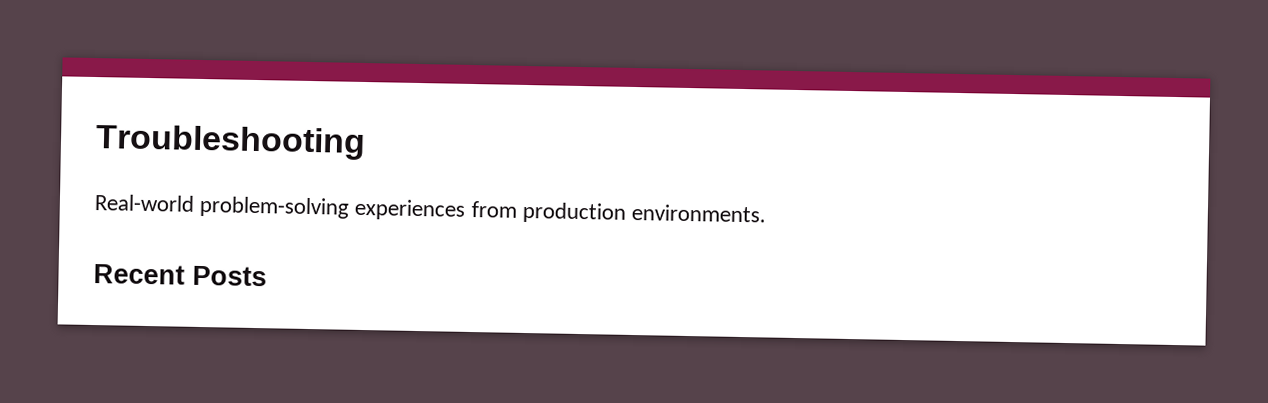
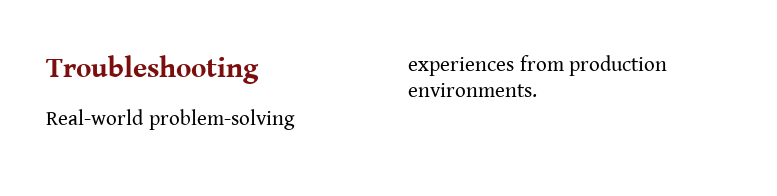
- Recent Posts

